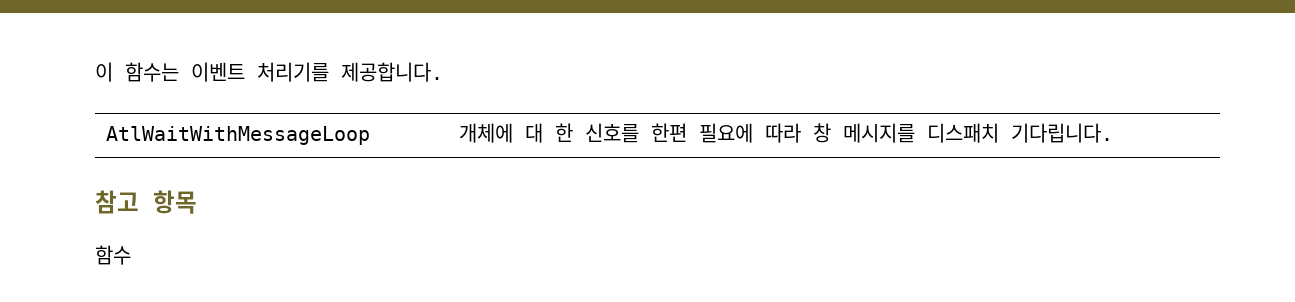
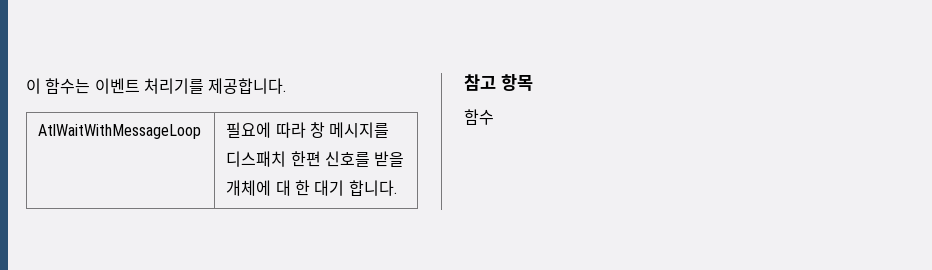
- AtlWaitWithMessageLoop | 개체에 대 한 신호를 한편 필요에 따라 창 메시지를 디스패치 기다립니다.
+ AtlWaitWithMessageLoop | 필요에 따라 창 메시지를 디스패치 한편 신호를 받을 개체에 대 한 대기 합니다.

